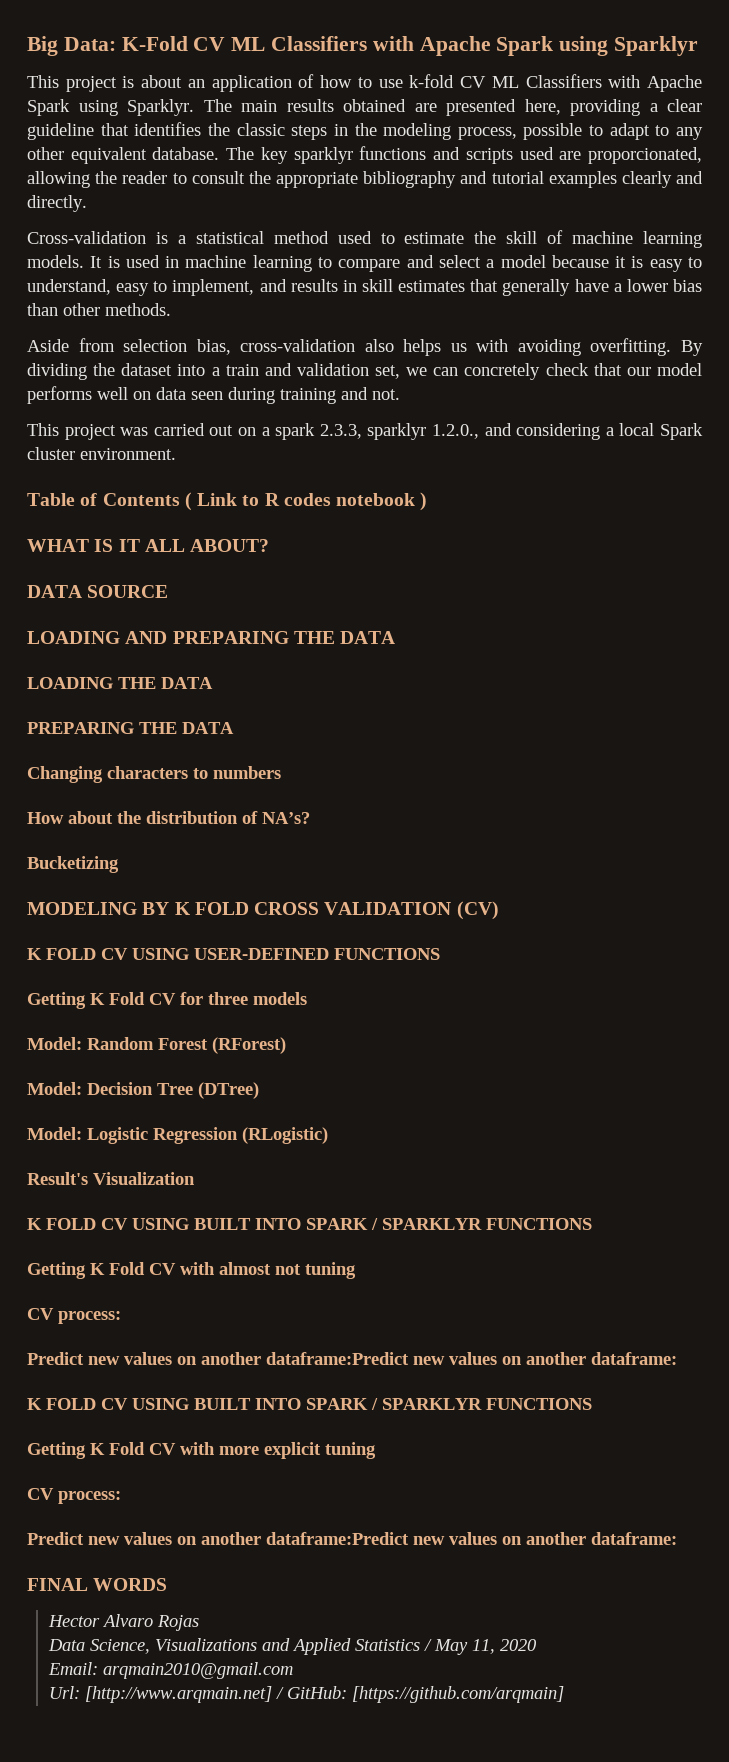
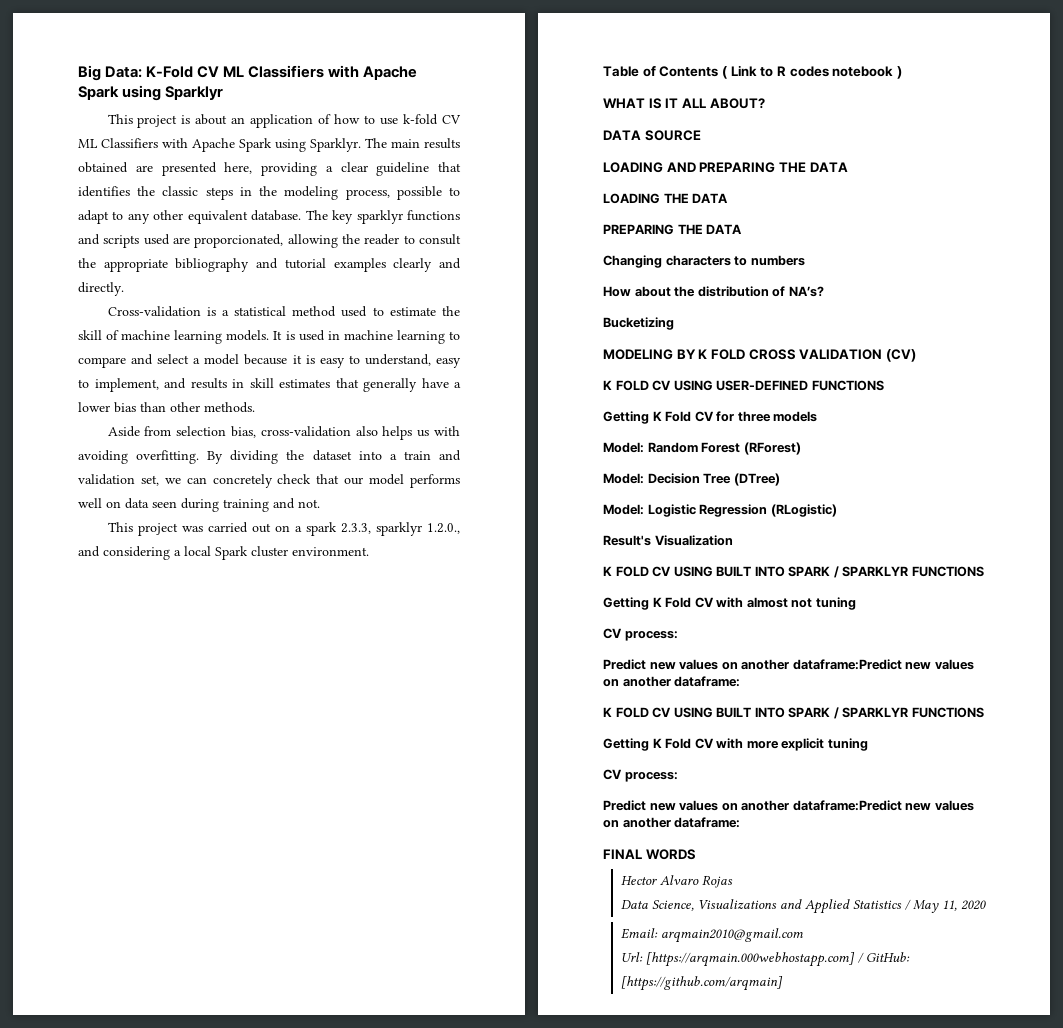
- Url: [http://www.arqmain.net] / GitHub: [https://github.com/arqmain]
+ Url: [https://arqmain.000webhostapp.com] / GitHub: [https://github.com/arqmain]

